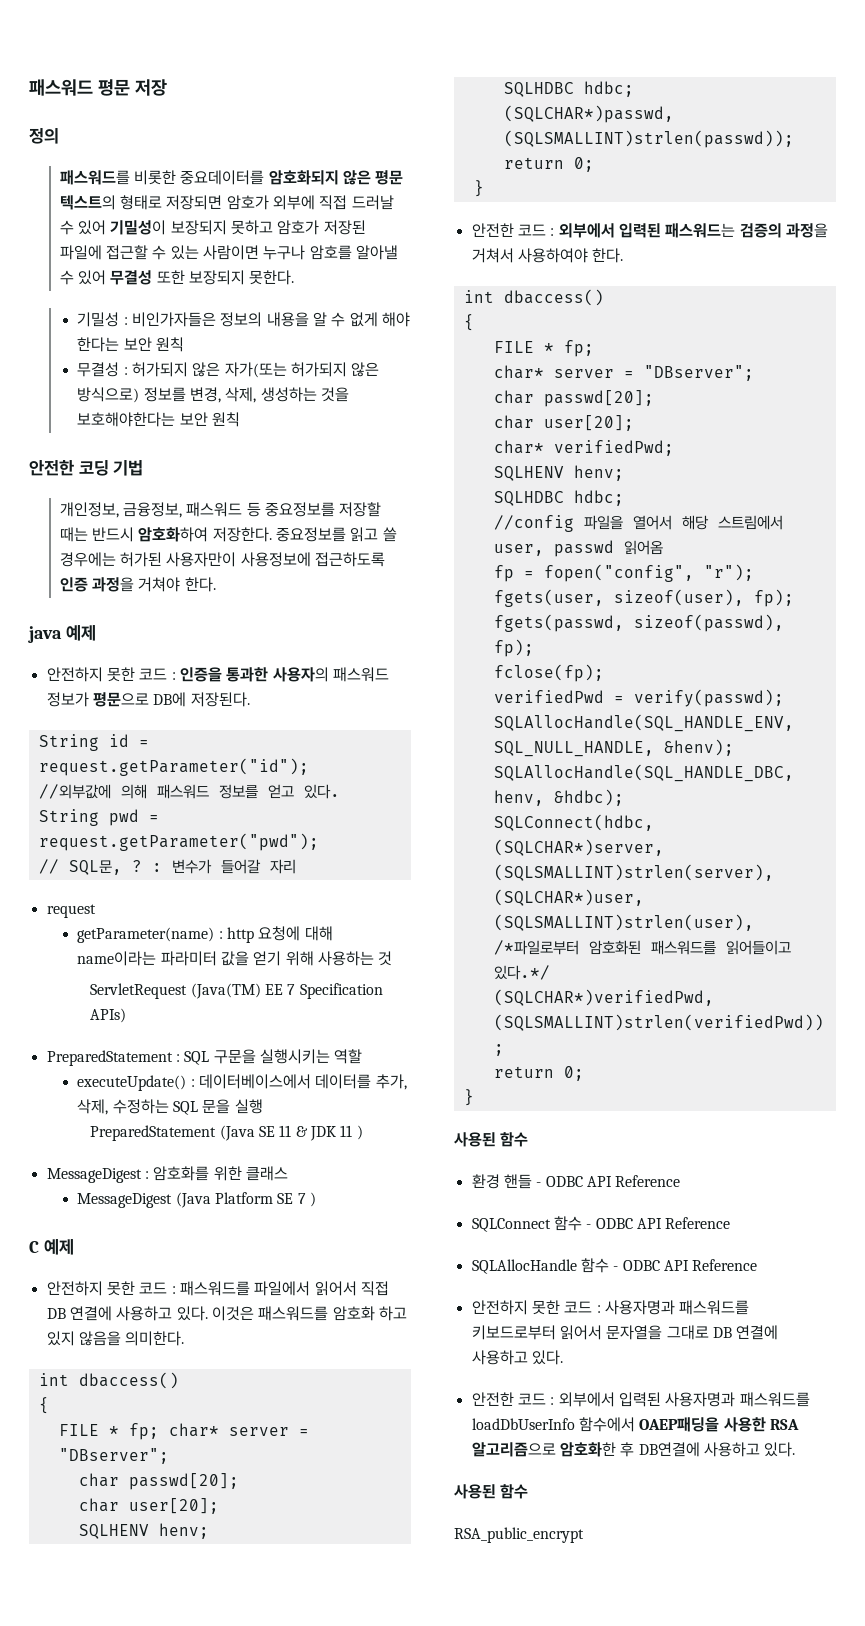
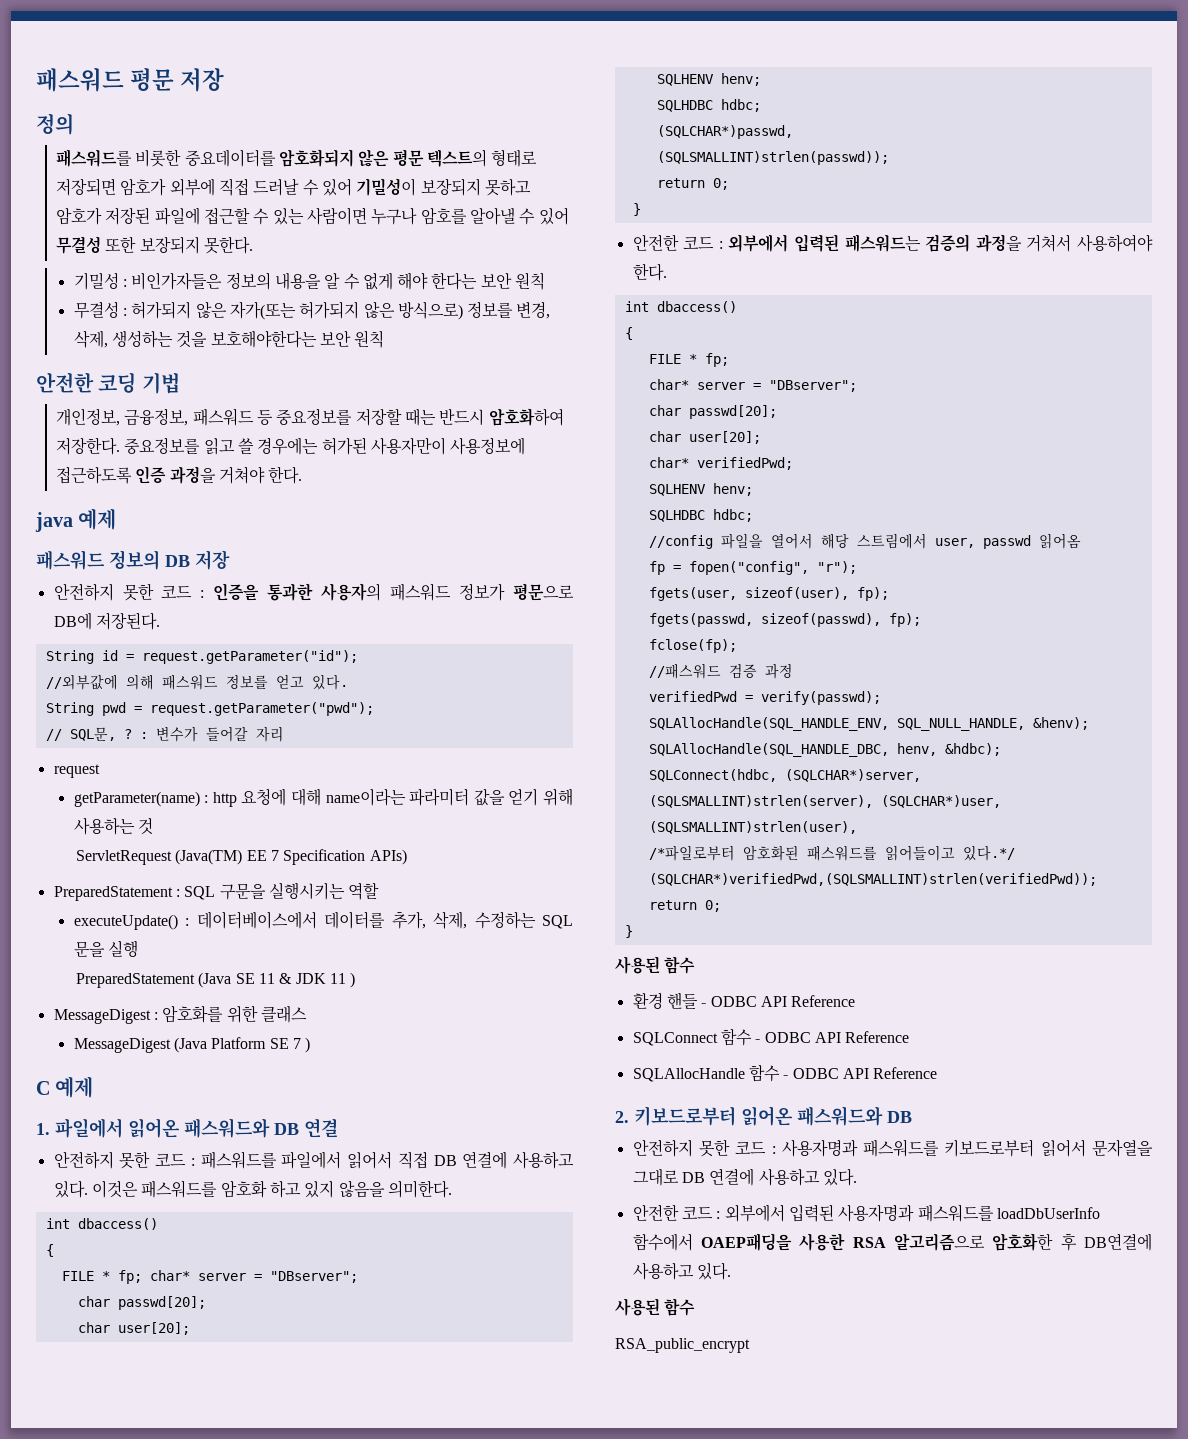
+ 패스워드 정보의 DB 저장
+ 1. 파일에서 읽어온 패스워드와 DB 연결
+ //패스워드 검증 과정
+ 2. 키보드로부터 읽어온 패스워드와 DB

